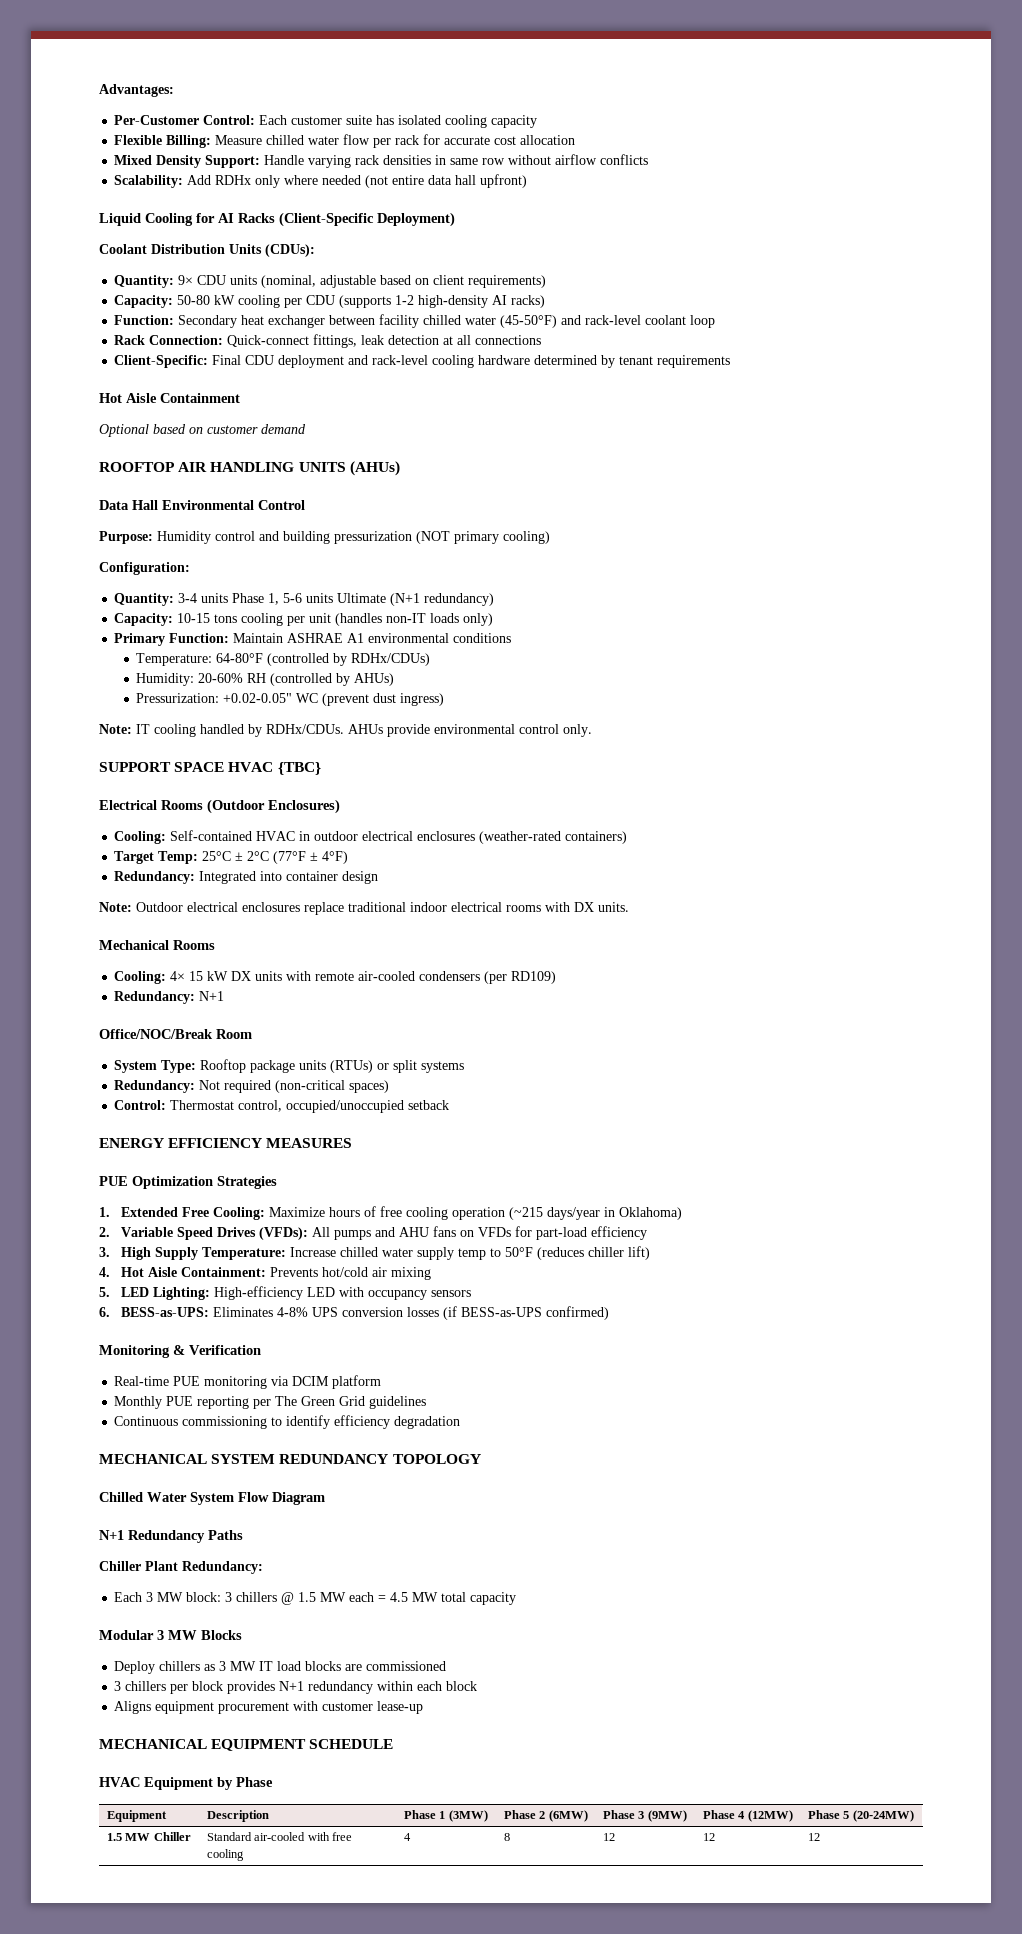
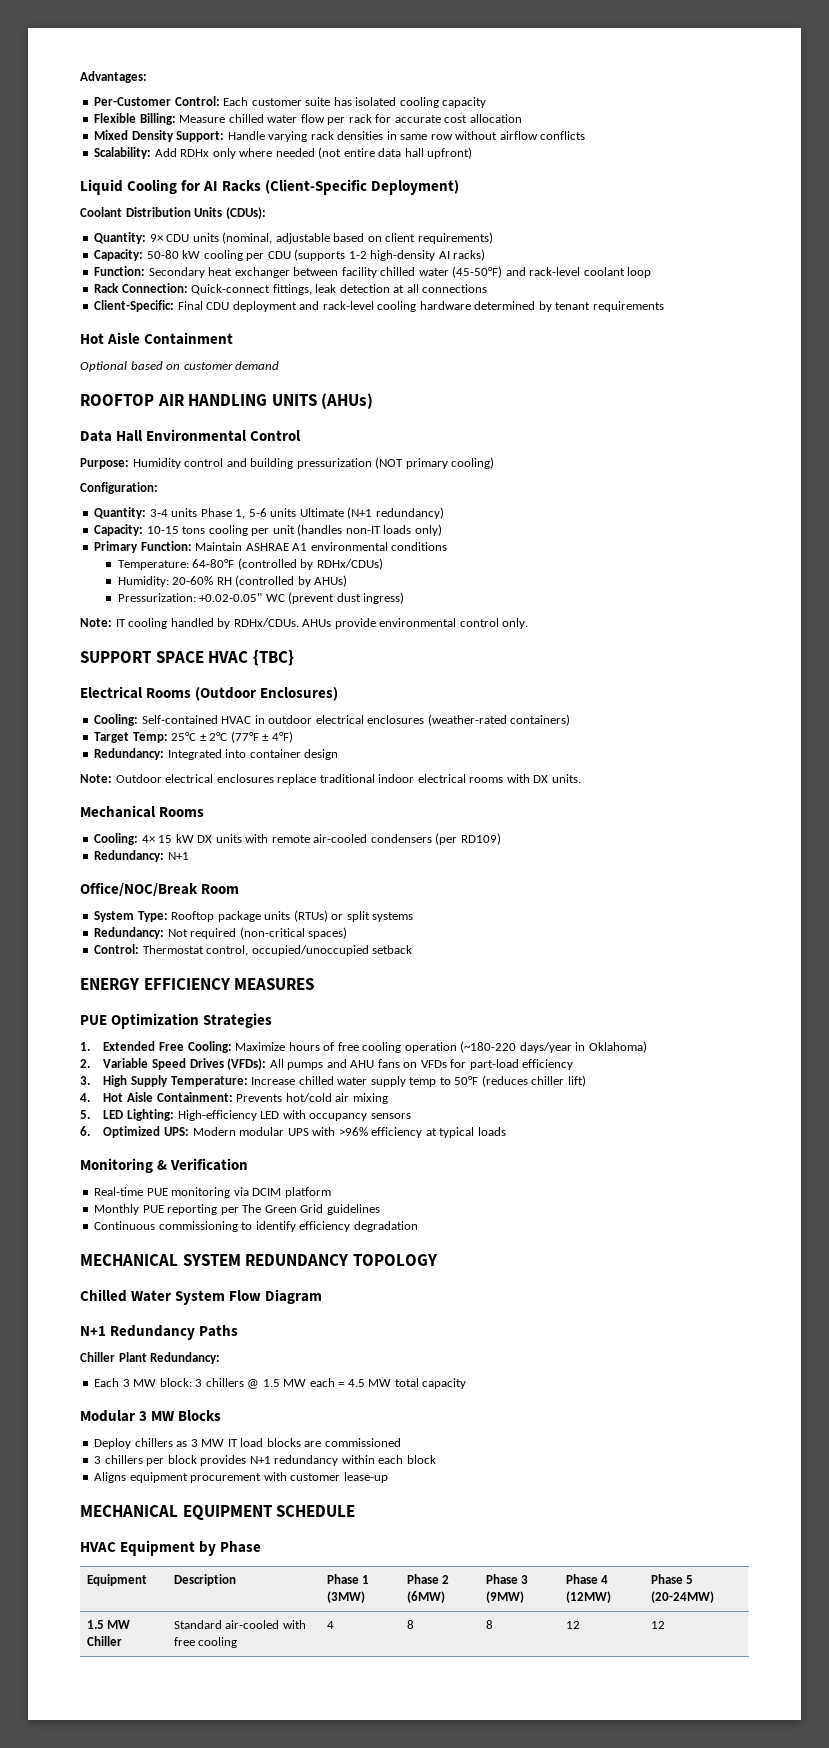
- 1. Extended Free Cooling: Maximize hours of free cooling operation (~215 days/year in Oklahoma)
+ 1. Extended Free Cooling: Maximize hours of free cooling operation (~180-220 days/year in Oklahoma)
- 6. BESS-as-UPS: Eliminates 4-8% UPS conversion losses (if BESS-as-UPS confirmed)
+ 6. Optimized UPS: Modern modular UPS with >96% efficiency at typical loads
- 1.5 MW Chiller | Standard air-cooled with free cooling | 4 | 8 | 12 | 12 | 12
+ 1.5 MW Chiller | Standard air-cooled with free cooling | 4 | 8 | 8 | 12 | 12

